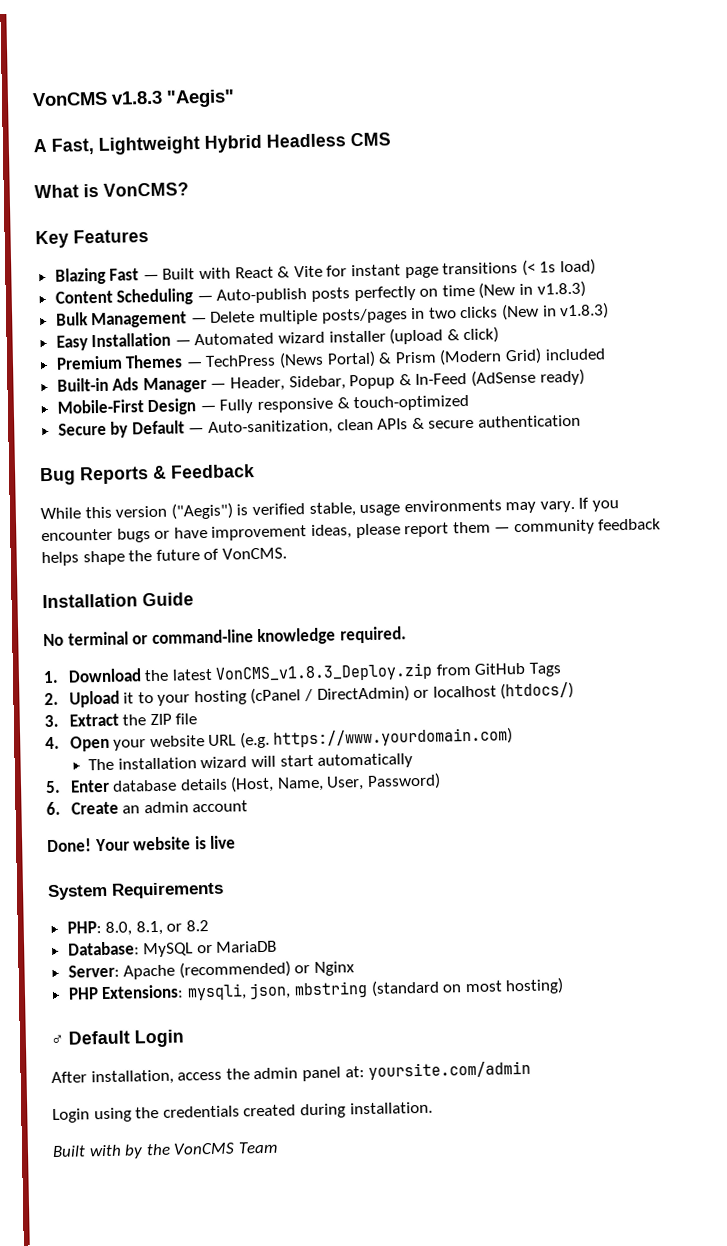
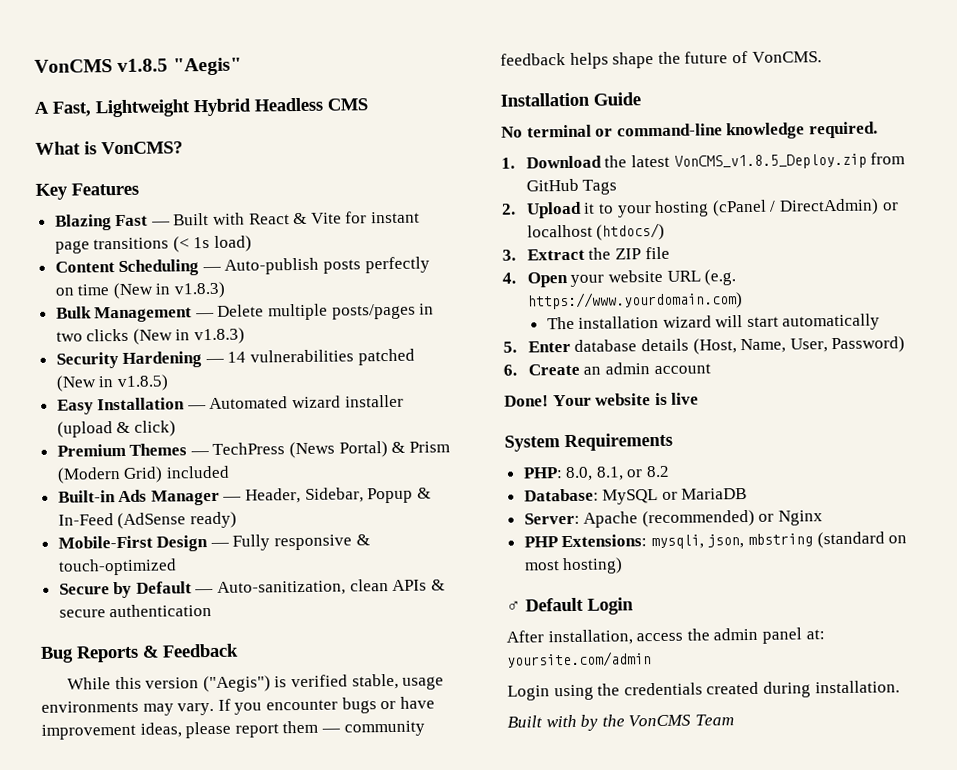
- VonCMS v1.8.3 "Aegis"
+ VonCMS v1.8.5 "Aegis"
+ Security Hardening — 14 vulnerabilities patched (New in v1.8.5)
- 1. Download the latest VonCMS_v1.8.3_Deploy.zip from GitHub Tags
+ 1. Download the latest VonCMS_v1.8.5_Deploy.zip from GitHub Tags

